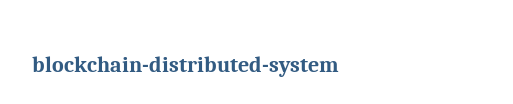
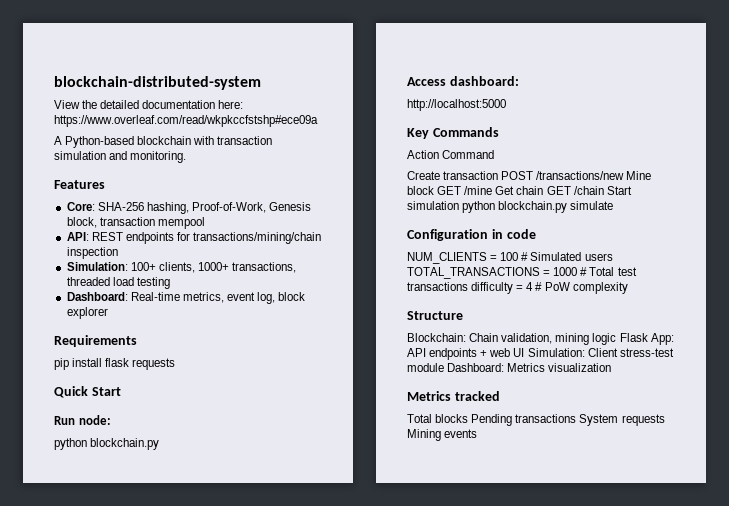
+ View the detailed documentation here: https://www.overleaf.com/read/wkpkccfstshp#ece09a
+ A Python-based blockchain with transaction simulation and monitoring.
+ Features
+ Core: SHA-256 hashing, Proof-of-Work, Genesis block, transaction mempool
+ API: REST endpoints for transactions/mining/chain inspection
+ Simulation: 100+ clients, 1000+ transactions, threaded load testing
+ Dashboard: Real-time metrics, event log, block explorer
+ Requirements
+ pip install flask requests
+ Quick Start
+ Run node:
+ python blockchain.py
+ Access dashboard:
+ http://localhost:5000
+ Key Commands
+ Action Command
+ Create transaction POST /transactions/new Mine block GET /mine Get chain GET /chain Start simulation python blockchain.py simulate
+ Configuration in code
+ NUM_CLIENTS = 100 # Simulated users TOTAL_TRANSACTIONS = 1000 # Total test transactions difficulty = 4 # PoW complexity
+ Structure
+ Blockchain: Chain validation, mining logic Flask App: API endpoints + web UI Simulation: Client stress-test module Dashboard: Metrics visualization
+ Metrics tracked
+ Total blocks Pending transactions System requests Mining events

